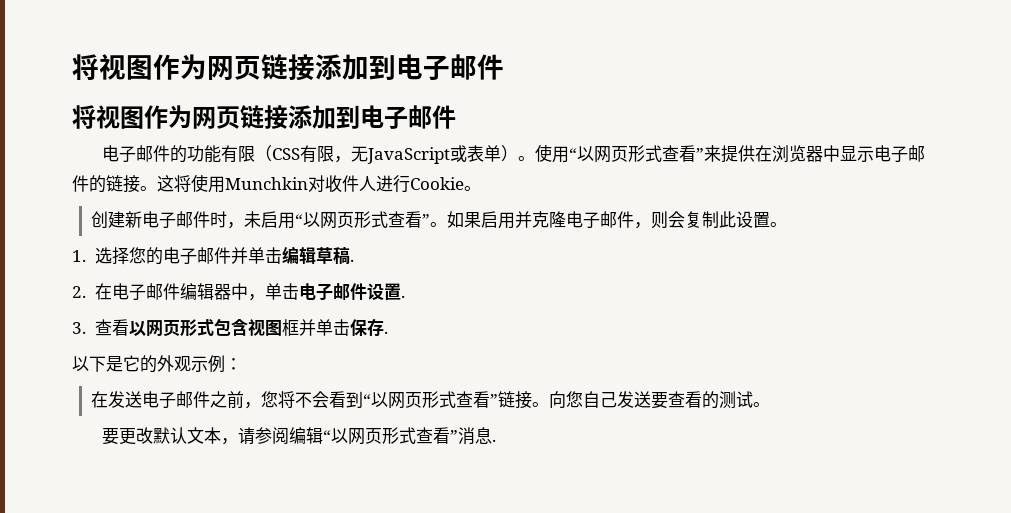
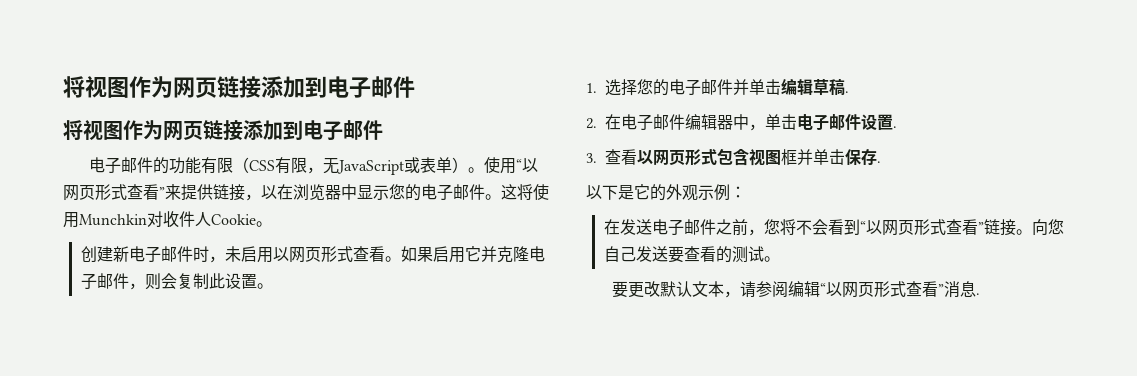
- 使用“以网页形式查看”来提供在浏览器中显示电子邮件的链接。
+ 使用“以网页形式查看”来提供链接，以在浏览器中显示您的电子邮件。
- 这将使用Munchkin对收件人进行Cookie。
+ 这将使用Munchkin对收件人Cookie。
- 创建新电子邮件时，未启用“以网页形式查看”。
+ 创建新电子邮件时，未启用以网页形式查看。
- 如果启用并克隆电子邮件，则会复制此设置。
+ 如果启用它并克隆电子邮件，则会复制此设置。

